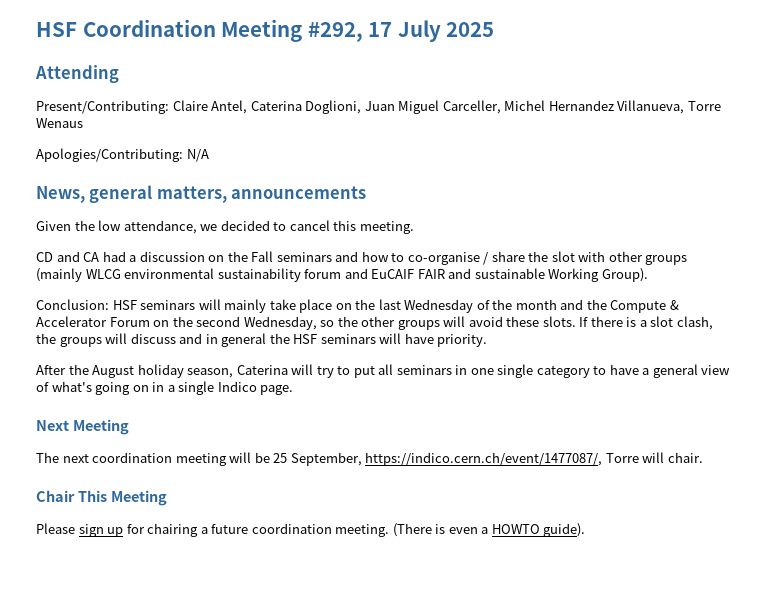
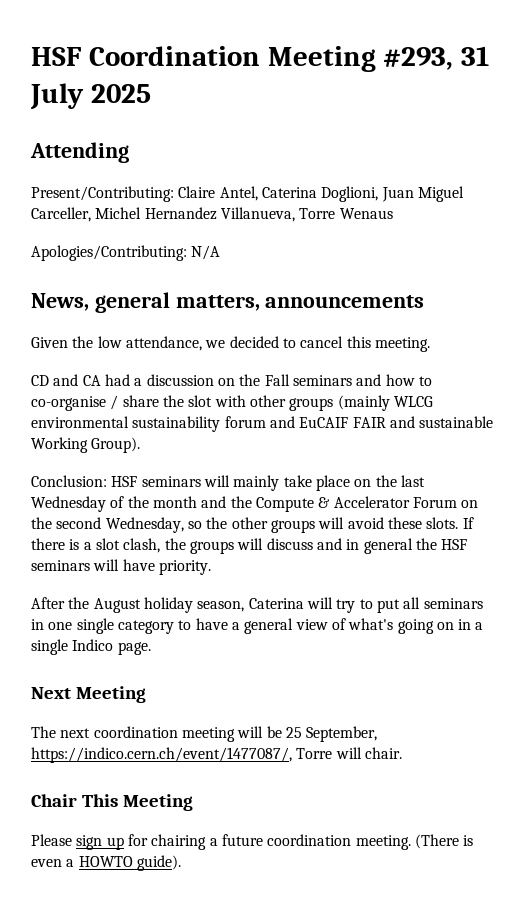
- HSF Coordination Meeting #292, 17 July 2025
+ HSF Coordination Meeting #293, 31 July 2025

